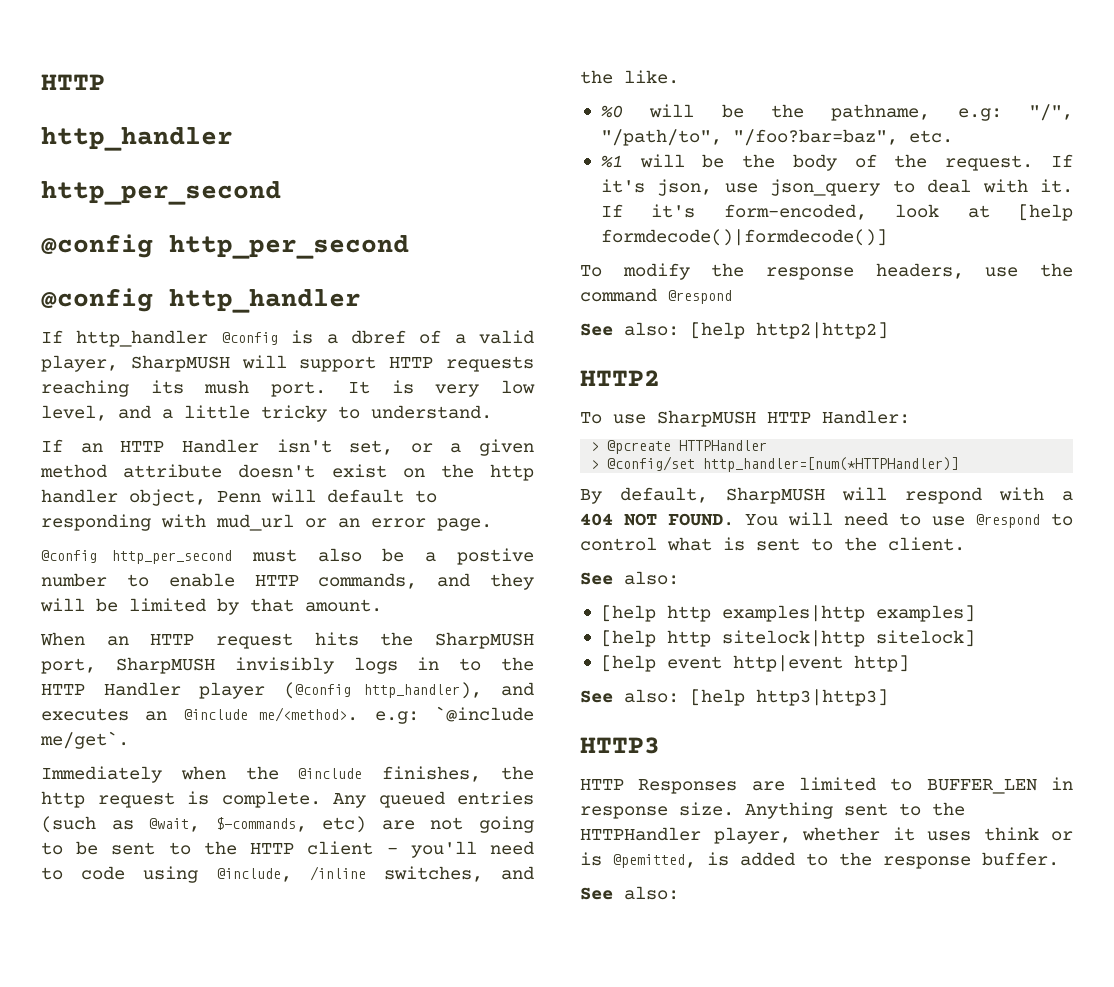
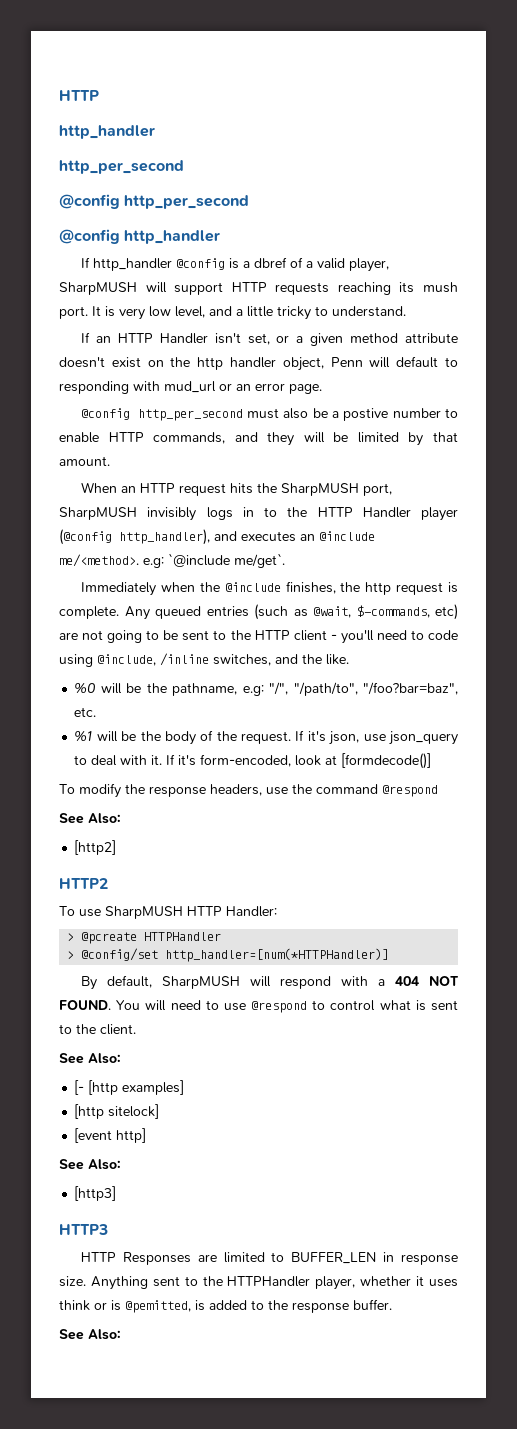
- If it's form-encoded, look at [help formdecode()|formdecode()]
+ If it's form-encoded, look at [formdecode()]
  To modify the response headers, use the command @respond
- See also: [help http2|http2]
+ See Also:
+ [http2]
  You will need to use @respond to control what is sent to the client.
- See also:
- [help http examples|http examples]
- [help http sitelock|http sitelock]
- [help event http|event http]
- See also: [help http3|http3]
+ See Also:
+ [- [http examples]
+ [http sitelock]
+ [event http]
+ See Also:
+ [http3]
  Anything sent to the HTTPHandler player, whether it uses think or is @pemitted, is added to the response buffer.
- See also:
+ See Also:

